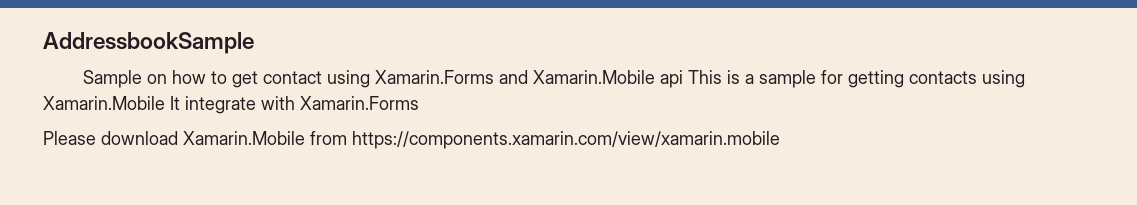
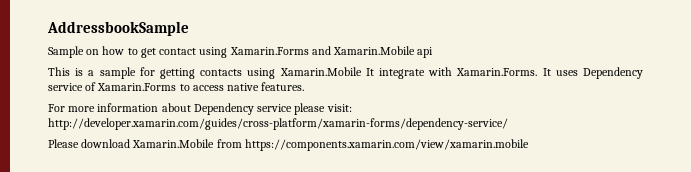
- Sample on how to get contact using Xamarin.Forms and Xamarin.Mobile api This is a sample for getting contacts using Xamarin.Mobile It integrate with Xamarin.Forms
+ Sample on how to get contact using Xamarin.Forms and Xamarin.Mobile api
+ This is a sample for getting contacts using Xamarin.Mobile It integrate with Xamarin.Forms. It uses Dependency service of Xamarin.Forms to access native features.
+ For more information about Dependency service please visit: http://developer.xamarin.com/guides/cross-platform/xamarin-forms/dependency-service/

